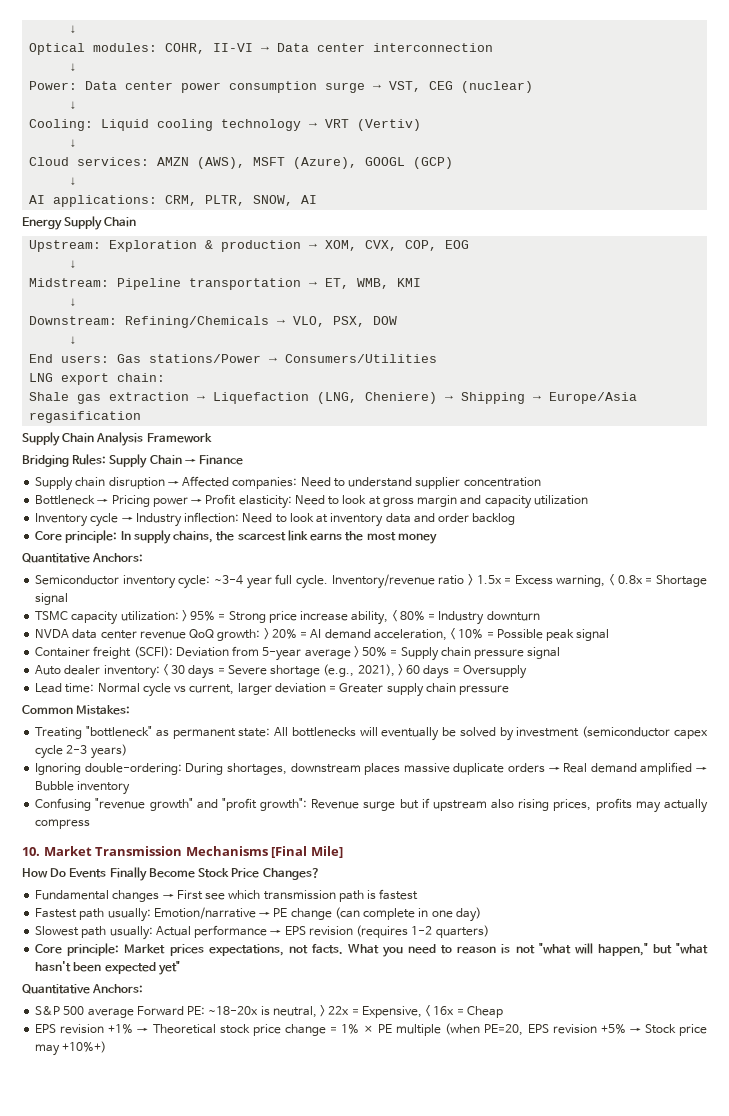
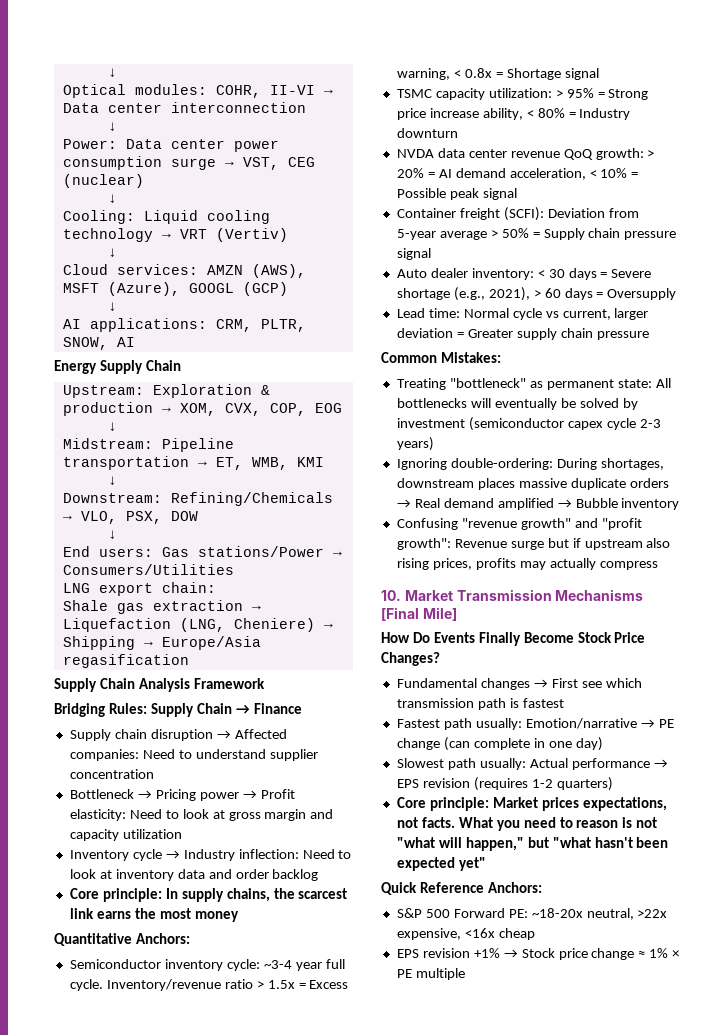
  What you need to reason is not "what will happen," but "what hasn't been expected yet"
- Quantitative Anchors:
+ Quick Reference Anchors:
- S&P 500 average Forward PE: ~18-20x is neutral, > 22x = Expensive, < 16x = Cheap
+ S&P 500 Forward PE: ~18-20x neutral, >22x expensive, <16x cheap
- EPS revision +1% → Theoretical stock price change = 1% × PE multiple (when PE=20, EPS revision +5% → Stock price may +10%+)
+ EPS revision +1% → Stock price change ≈ 1% × PE multiple

